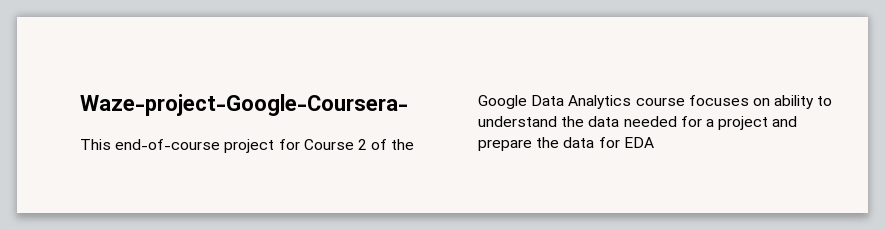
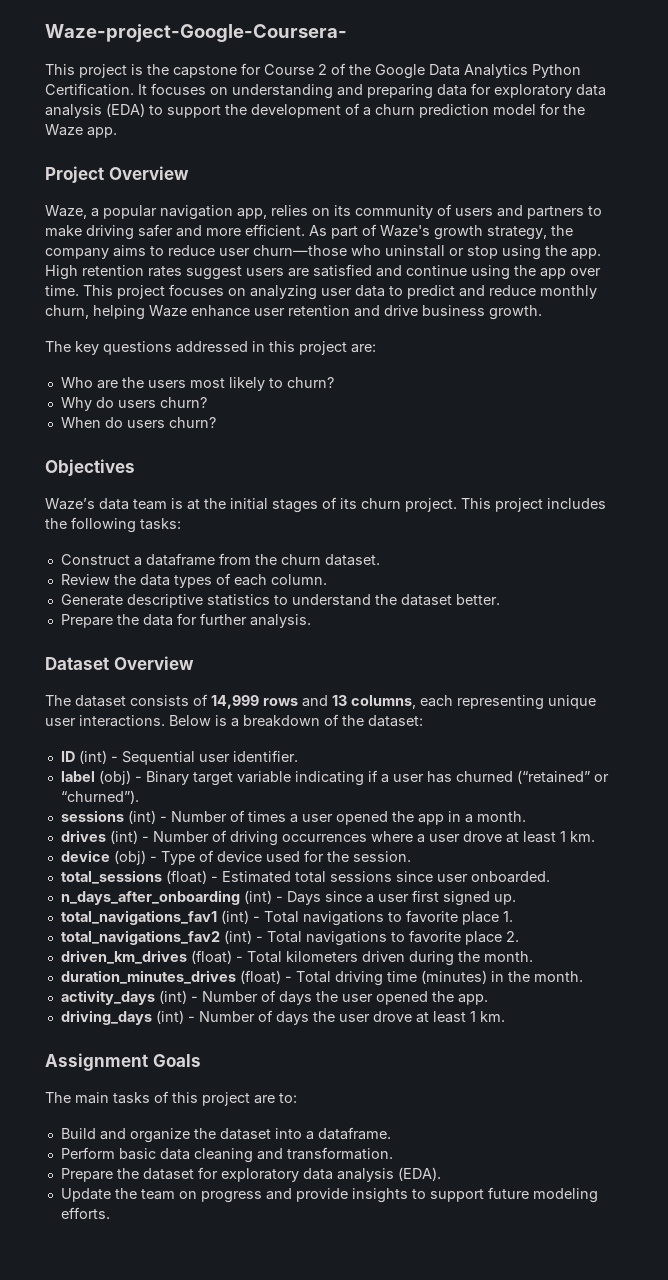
- This end-of-course project for Course 2 of the Google Data Analytics course focuses on ability to understand the data needed for a project and prepare the data for EDA
+ This project is the capstone for Course 2 of the Google Data Analytics Python Certification. It focuses on understanding and preparing data for exploratory data analysis (EDA) to support the development of a churn prediction model for the Waze app.
+ Project Overview
+ Waze, a popular navigation app, relies on its community of users and partners to make driving safer and more efficient. As part of Waze's growth strategy, the company aims to reduce user churn—those who uninstall or stop using the app. High retention rates suggest users are satisfied and continue using the app over time. This project focuses on analyzing user data to predict and reduce monthly churn, helping Waze enhance user retention and drive business growth.
+ The key questions addressed in this project are:
+ Who are the users most likely to churn?
+ Why do users churn?
+ When do users churn?
+ Objectives
+ Waze’s data team is at the initial stages of its churn project. This project includes the following tasks:
+ Construct a dataframe from the churn dataset.
+ Review the data types of each column.
+ Generate descriptive statistics to understand the dataset better.
+ Prepare the data for further analysis.
+ Dataset Overview
+ The dataset consists of 14,999 rows and 13 columns, each representing unique user interactions. Below is a breakdown of the dataset:
+ ID (int) - Sequential user identifier.
+ label (obj) - Binary target variable indicating if a user has churned (“retained” or “churned”).
+ sessions (int) - Number of times a user opened the app in a month.
+ drives (int) - Number of driving occurrences where a user drove at least 1 km.
+ device (obj) - Type of device used for the session.
+ total_sessions (float) - Estimated total sessions since user onboarded.
+ n_days_after_onboarding (int) - Days since a user first signed up.
+ total_navigations_fav1 (int) - Total navigations to favorite place 1.
+ total_navigations_fav2 (int) - Total navigations to favorite place 2.
+ driven_km_drives (float) - Total kilometers driven during the month.
+ duration_minutes_drives (float) - Total driving time (minutes) in the month.
+ activity_days (int) - Number of days the user opened the app.
+ driving_days (int) - Number of days the user drove at least 1 km.
+ Assignment Goals
+ The main tasks of this project are to:
+ Build and organize the dataset into a dataframe.
+ Perform basic data cleaning and transformation.
+ Prepare the dataset for exploratory data analysis (EDA).
+ Update the team on progress and provide insights to support future modeling efforts.

